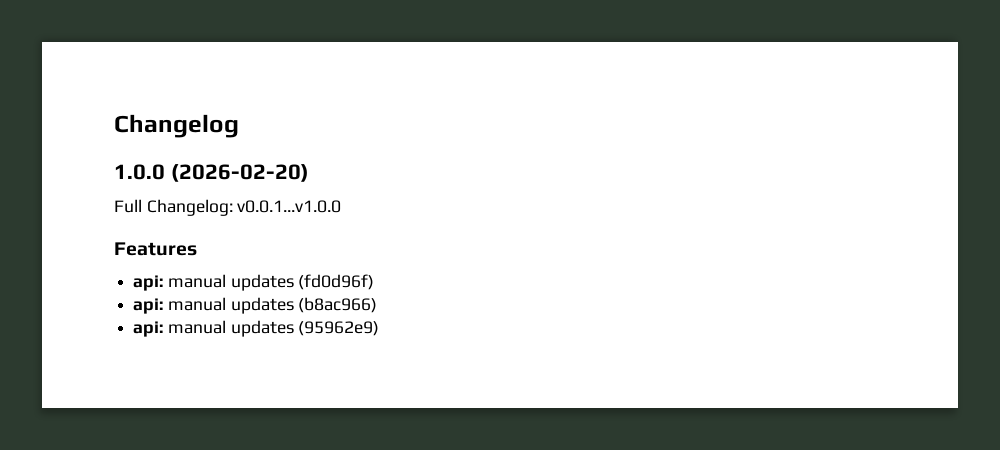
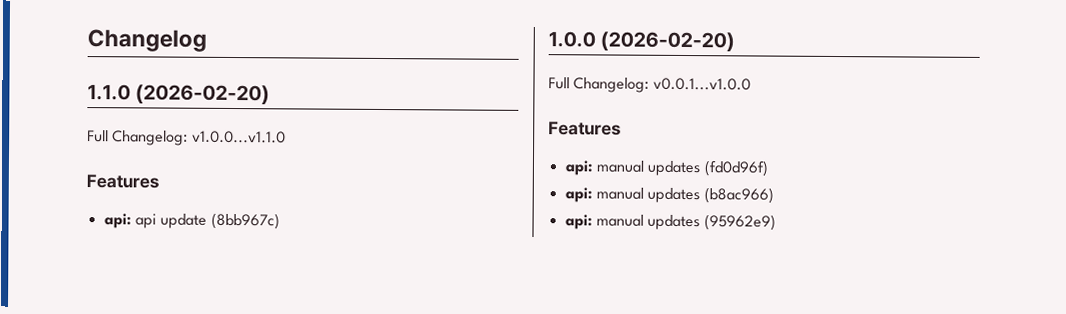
+ 1.1.0 (2026-02-20)
+ Full Changelog: v1.0.0...v1.1.0
+ Features
+ api: api update (8bb967c)

